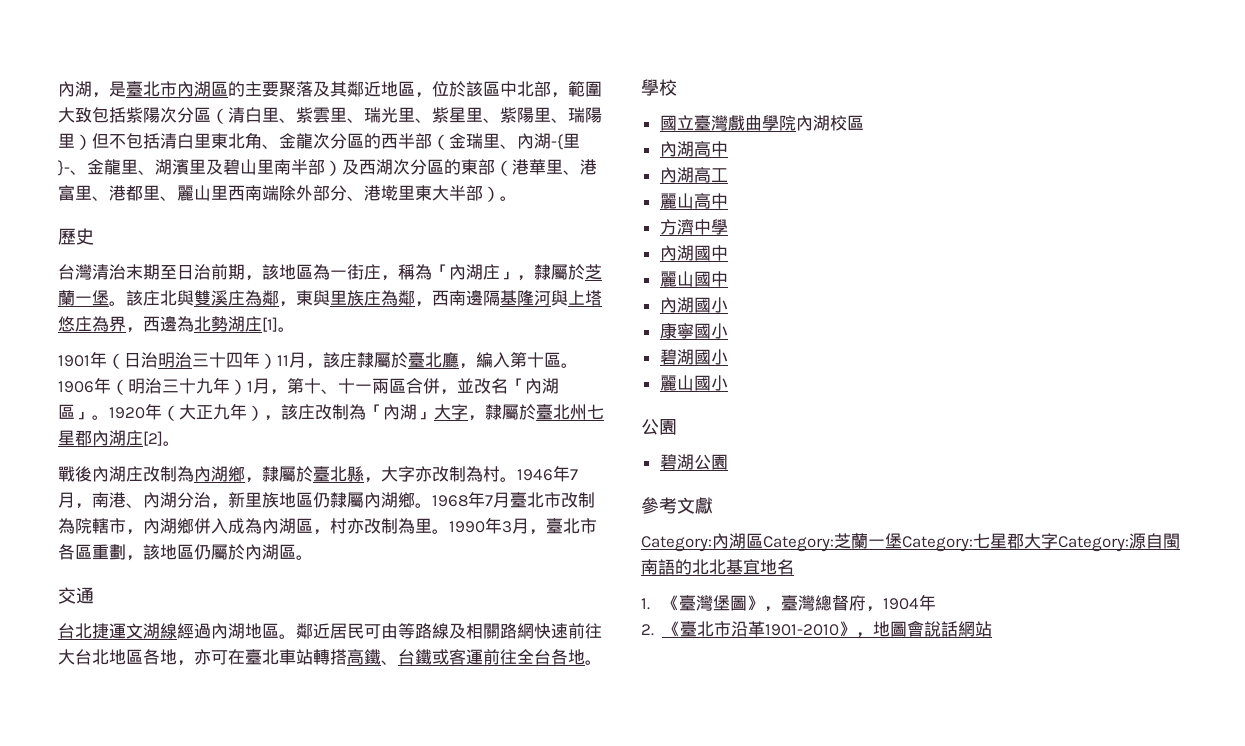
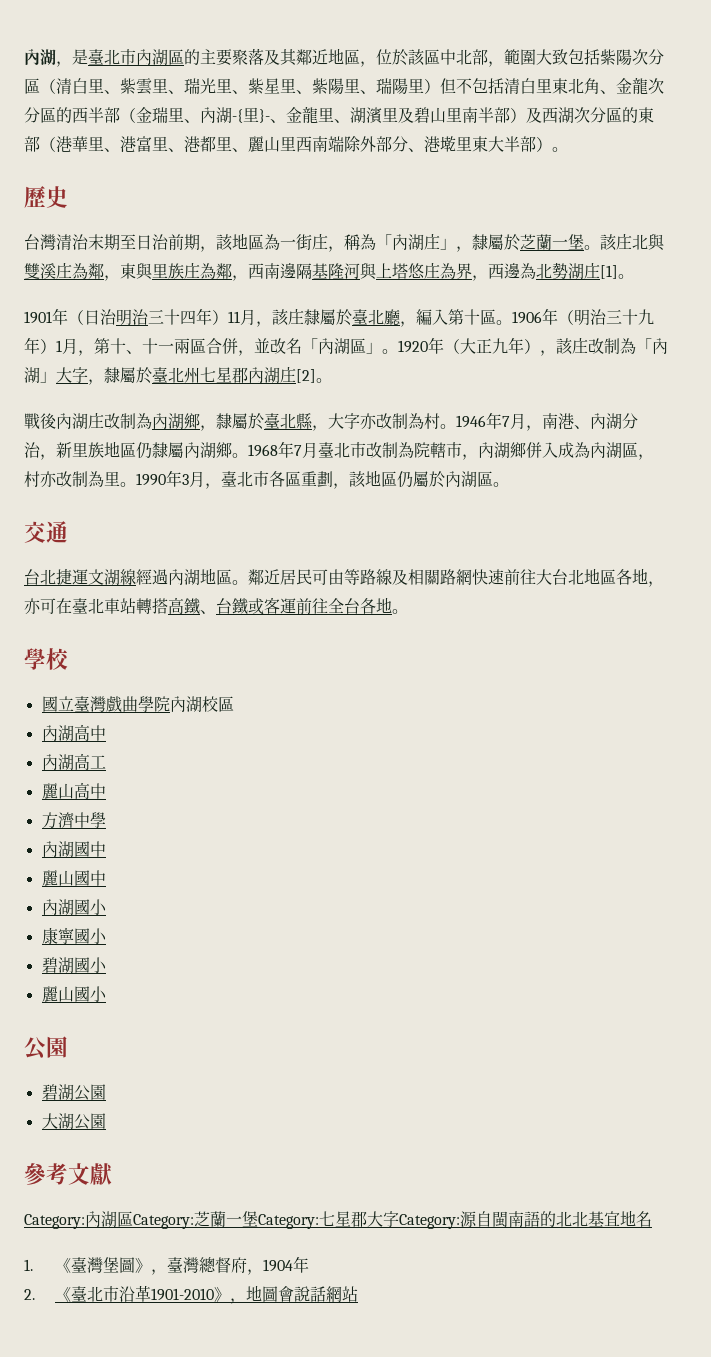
+ 大湖公園

